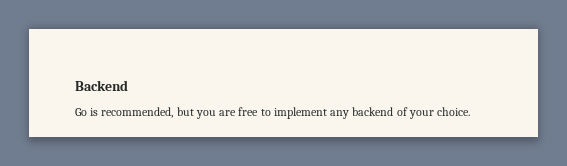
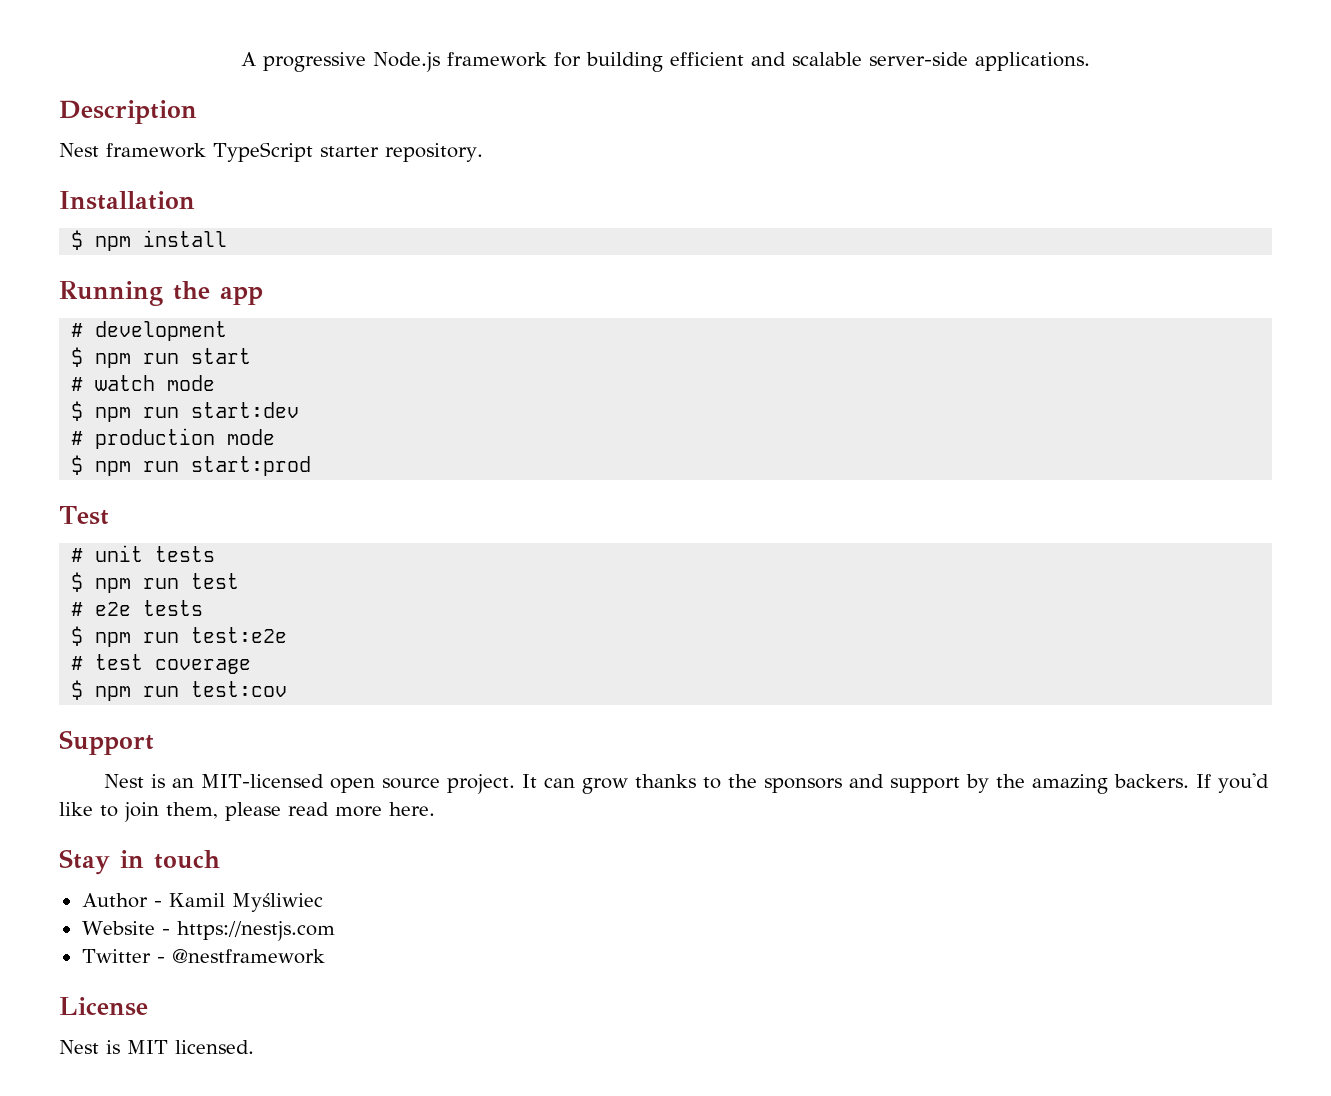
- Backend
- Go is recommended, but you are free to implement any backend of your choice.
+ A progressive Node.js framework for building efficient and scalable server-side applications.
+ Description
+ Nest framework TypeScript starter repository.
+ Installation
+ $ npm install
+ Running the app
+ # development
+ $ npm run start
+ # watch mode
+ $ npm run start:dev
+ # production mode
+ $ npm run start:prod
+ Test
+ # unit tests
+ $ npm run test
+ # e2e tests
+ $ npm run test:e2e
+ # test coverage
+ $ npm run test:cov
+ Support
+ Nest is an MIT-licensed open source project. It can grow thanks to the sponsors and support by the amazing backers. If you'd like to join them, please read more here.
+ Stay in touch
+ Author - Kamil Myśliwiec
+ Website - https://nestjs.com
+ Twitter - @nestframework
+ License
+ Nest is MIT licensed.

